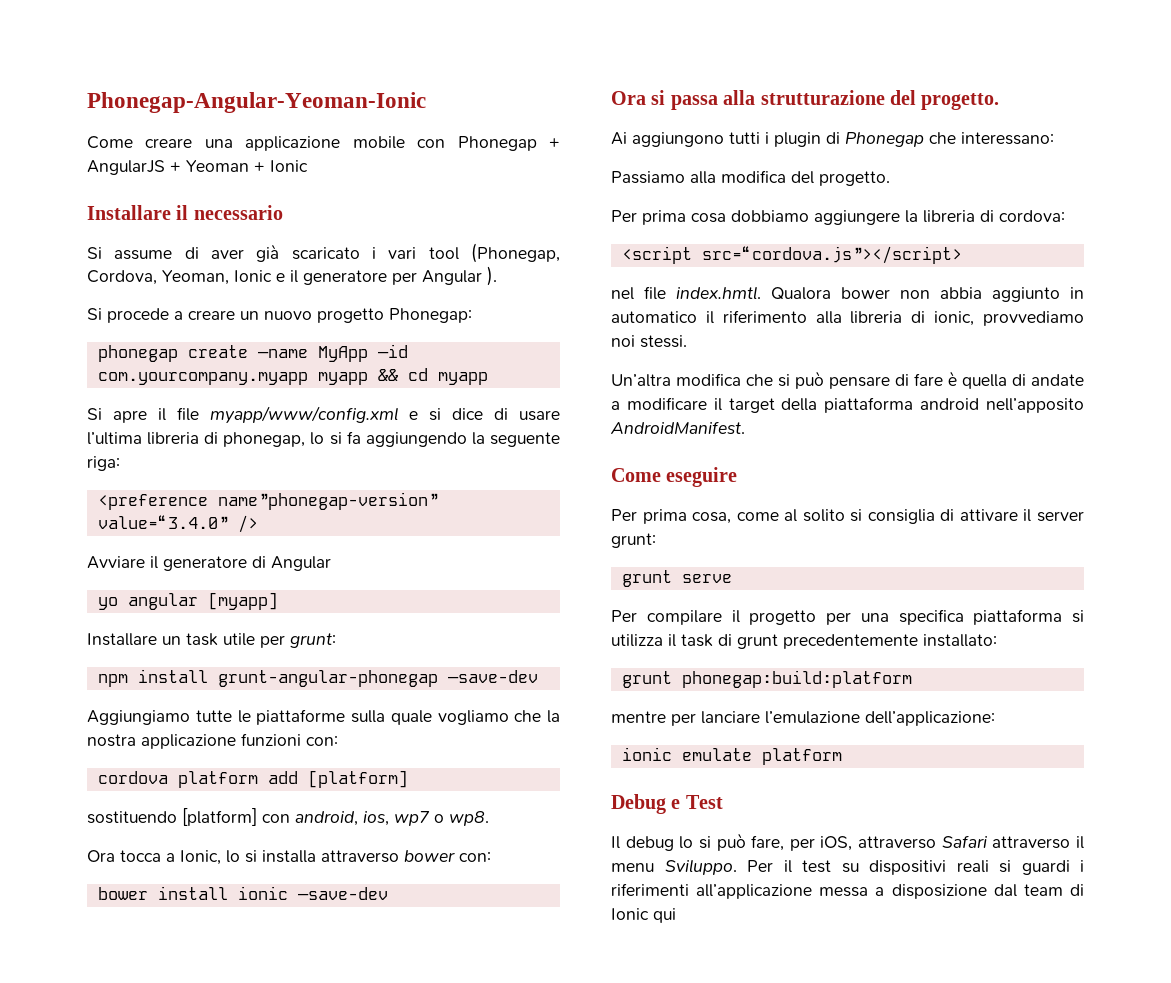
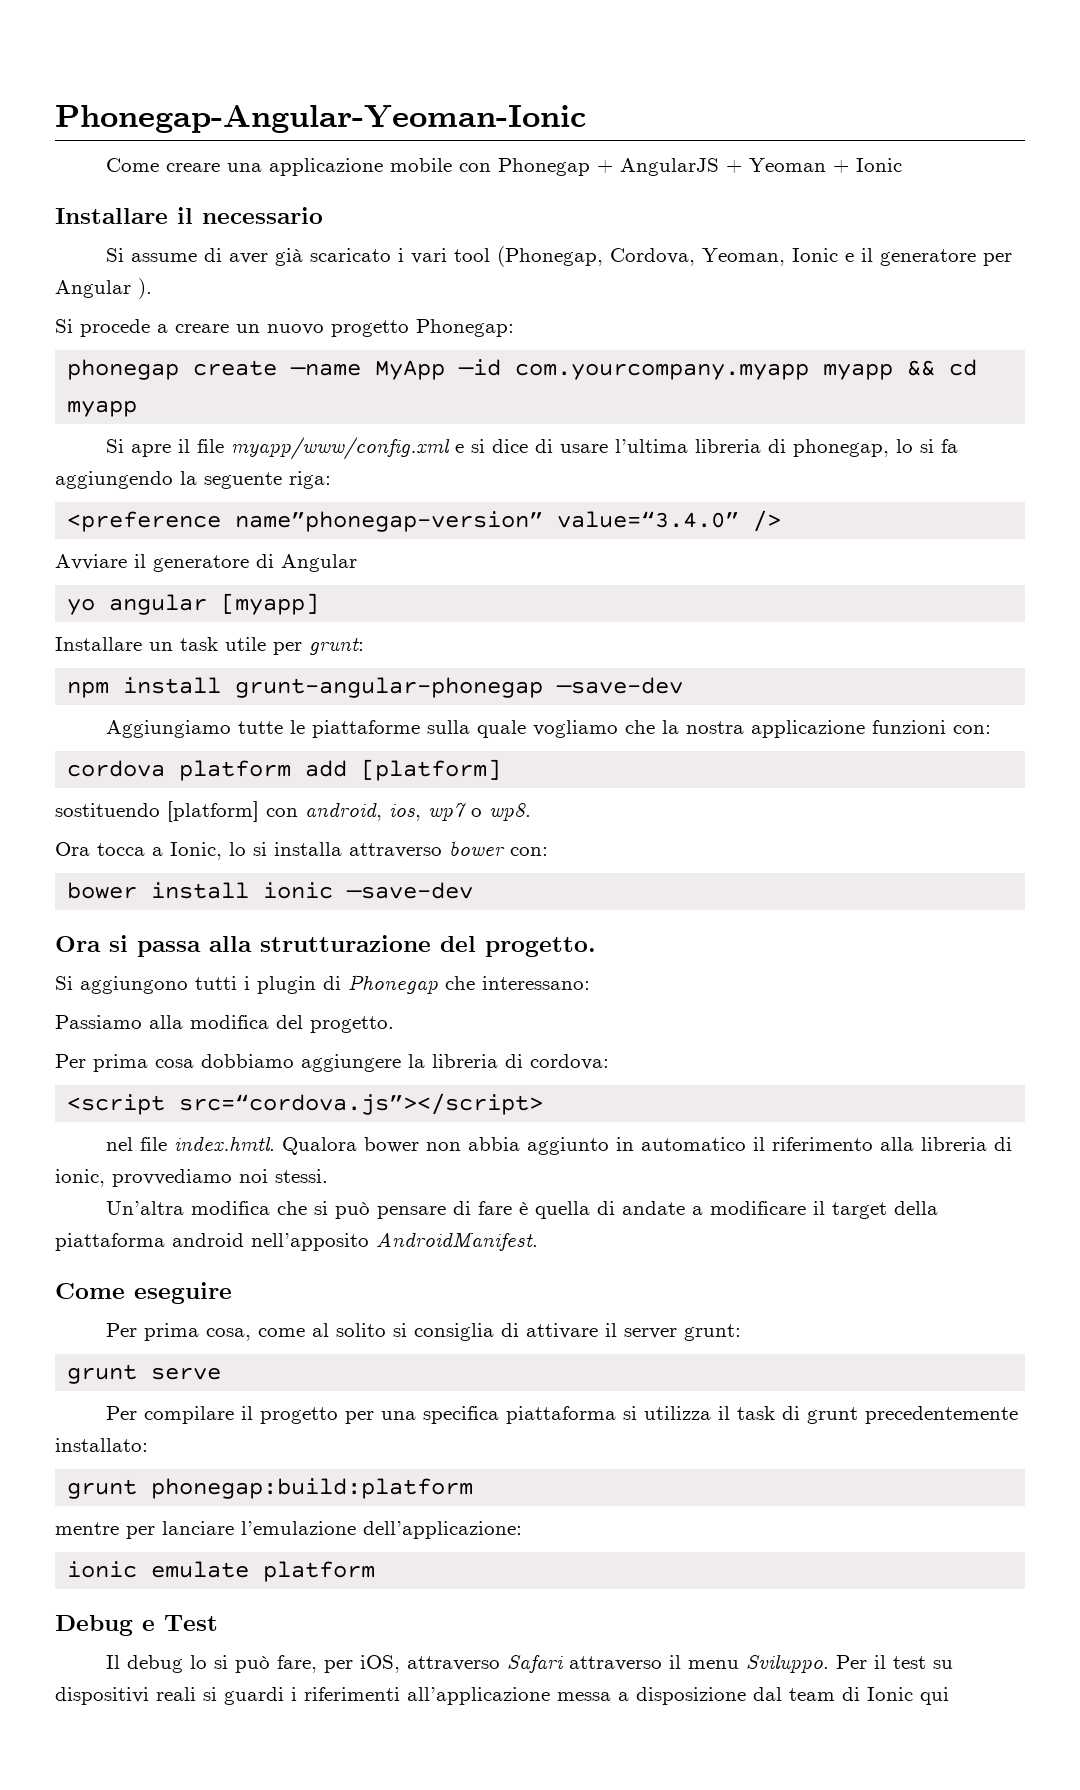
- Ai aggiungono tutti i plugin di Phonegap che interessano:
+ Si aggiungono tutti i plugin di Phonegap che interessano:

